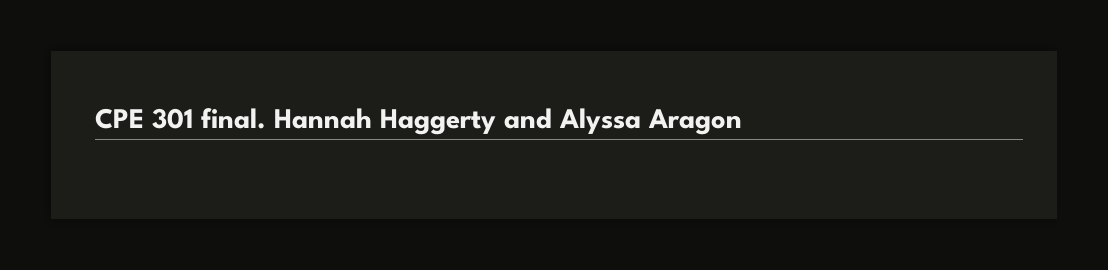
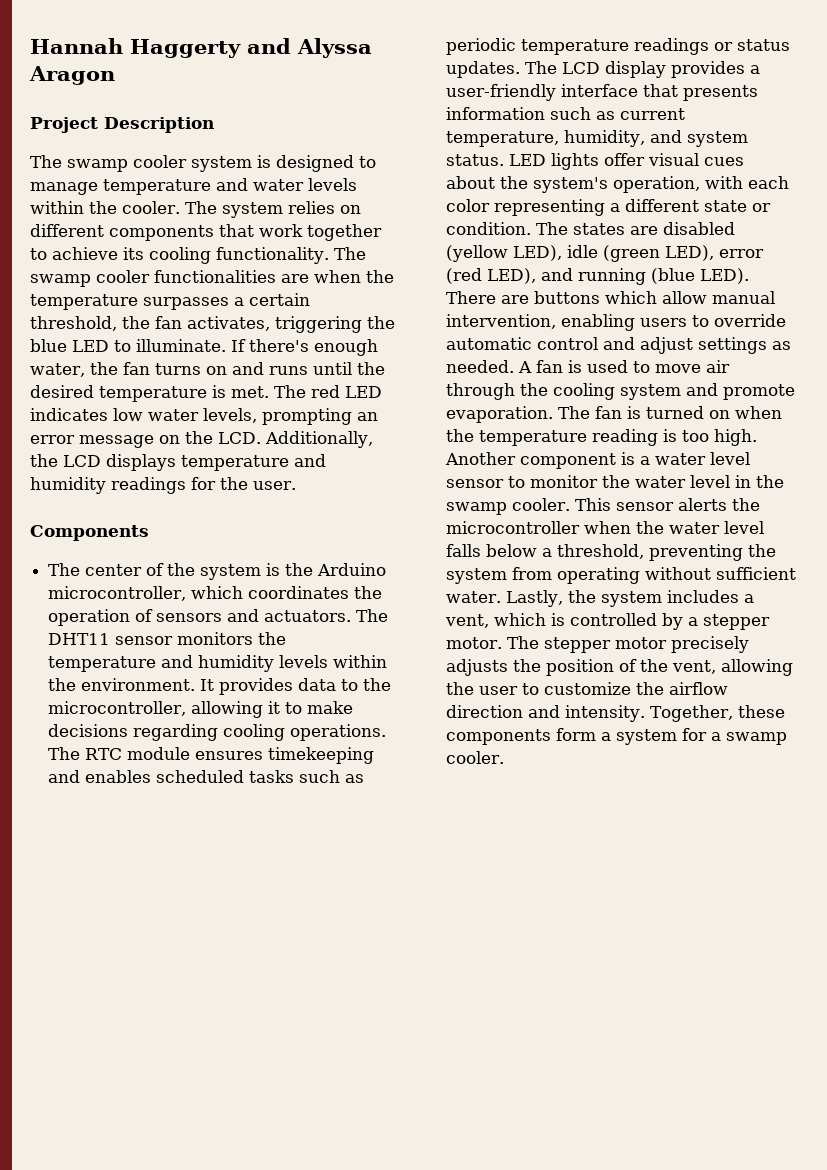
- CPE 301 final.
+ Project Description
+ The swamp cooler system is designed to manage temperature and water levels within the cooler. The system relies on different components that work together to achieve its cooling functionality. The swamp cooler functionalities are when the temperature surpasses a certain threshold, the fan activates, triggering the blue LED to illuminate. If there's enough water, the fan turns on and runs until the desired temperature is met. The red LED indicates low water levels, prompting an error message on the LCD. Additionally, the LCD displays temperature and humidity readings for the user.
+ Components
+ The center of the system is the Arduino microcontroller, which coordinates the operation of sensors and actuators. The DHT11 sensor monitors the temperature and humidity levels within the environment. It provides data to the microcontroller, allowing it to make decisions regarding cooling operations. The RTC module ensures timekeeping and enables scheduled tasks such as periodic temperature readings or status updates. The LCD display provides a user-friendly interface that presents information such as current temperature, humidity, and system status. LED lights offer visual cues about the system's operation, with each color representing a different state or condition. The states are disabled (yellow LED), idle (green LED), error (red LED), and running (blue LED). There are buttons which allow manual intervention, enabling users to override automatic control and adjust settings as needed. A fan is used to move air through the cooling system and promote evaporation. The fan is turned on when the temperature reading is too high. Another component is a water level sensor to monitor the water level in the swamp cooler. This sensor alerts the microcontroller when the water level falls below a threshold, preventing the system from operating without sufficient water. Lastly, the system includes a vent, which is controlled by a stepper motor. The stepper motor precisely adjusts the position of the vent, allowing the user to customize the airflow direction and intensity. Together, these components form a system for a swamp cooler.

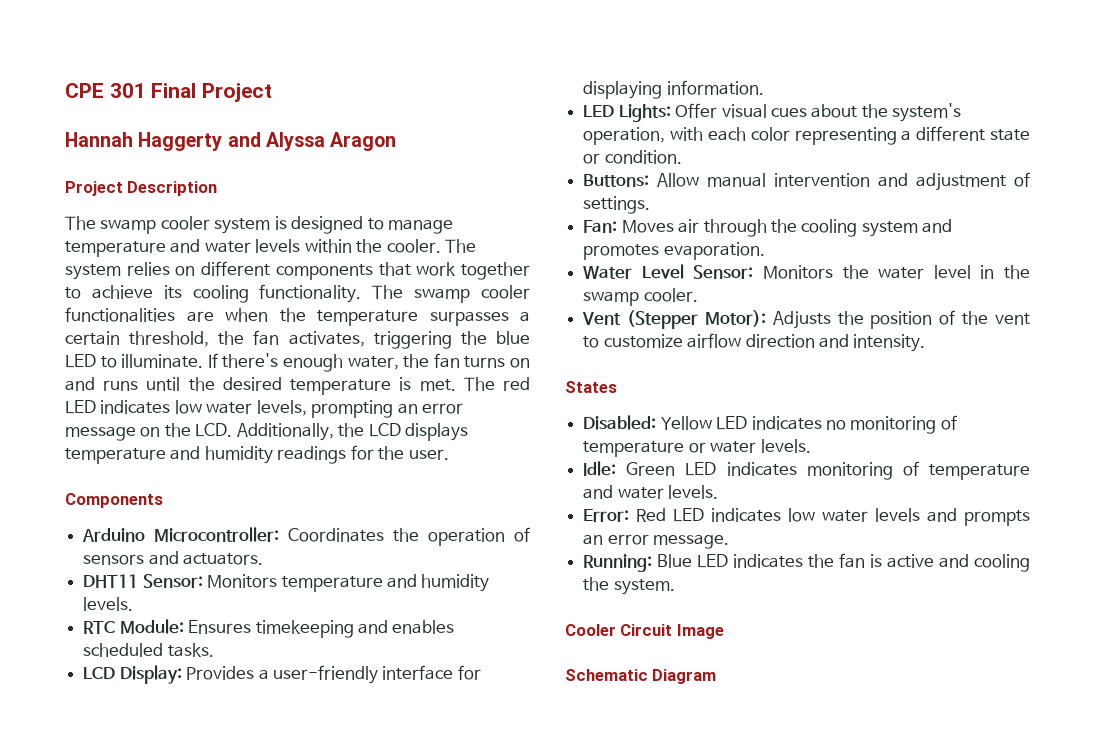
+ CPE 301 Final Project
- The center of the system is the Arduino microcontroller, which coordinates the operation of sensors and actuators. The DHT11 sensor monitors the temperature and humidity levels within the environment. It provides data to the microcontroller, allowing it to make decisions regarding cooling operations. The RTC module ensures timekeeping and enables scheduled tasks such as periodic temperature readings or status updates. The LCD display provides a user-friendly interface that presents information such as current temperature, humidity, and system status. LED lights offer visual cues about the system's operation, with each color representing a different state or condition. The states are disabled (yellow LED), idle (green LED), error (red LED), and running (blue LED). There are buttons which allow manual intervention, enabling users to override automatic control and adjust settings as needed. A fan is used to move air through the cooling system and promote evaporation. The fan is turned on when the temperature reading is too high. Another component is a water level sensor to monitor the water level in the swamp cooler. This sensor alerts the microcontroller when the water level falls below a threshold, preventing the system from operating without sufficient water. Lastly, the system includes a vent, which is controlled by a stepper motor. The stepper motor precisely adjusts the position of the vent, allowing the user to customize the airflow direction and intensity. Together, these components form a system for a swamp cooler.
+ Arduino Microcontroller: Coordinates the operation of sensors and actuators.
+ DHT11 Sensor: Monitors temperature and humidity levels.
+ RTC Module: Ensures timekeeping and enables scheduled tasks.
+ LCD Display: Provides a user-friendly interface for displaying information.
+ LED Lights: Offer visual cues about the system's operation, with each color representing a different state or condition.
+ Buttons: Allow manual intervention and adjustment of settings.
+ Fan: Moves air through the cooling system and promotes evaporation.
+ Water Level Sensor: Monitors the water level in the swamp cooler.
+ Vent (Stepper Motor): Adjusts the position of the vent to customize airflow direction and intensity.
+ States
+ Disabled: Yellow LED indicates no monitoring of temperature or water levels.
+ Idle: Green LED indicates monitoring of temperature and water levels.
+ Error: Red LED indicates low water levels and prompts an error message.
+ Running: Blue LED indicates the fan is active and cooling the system.
+ Cooler Circuit Image
+ Schematic Diagram

